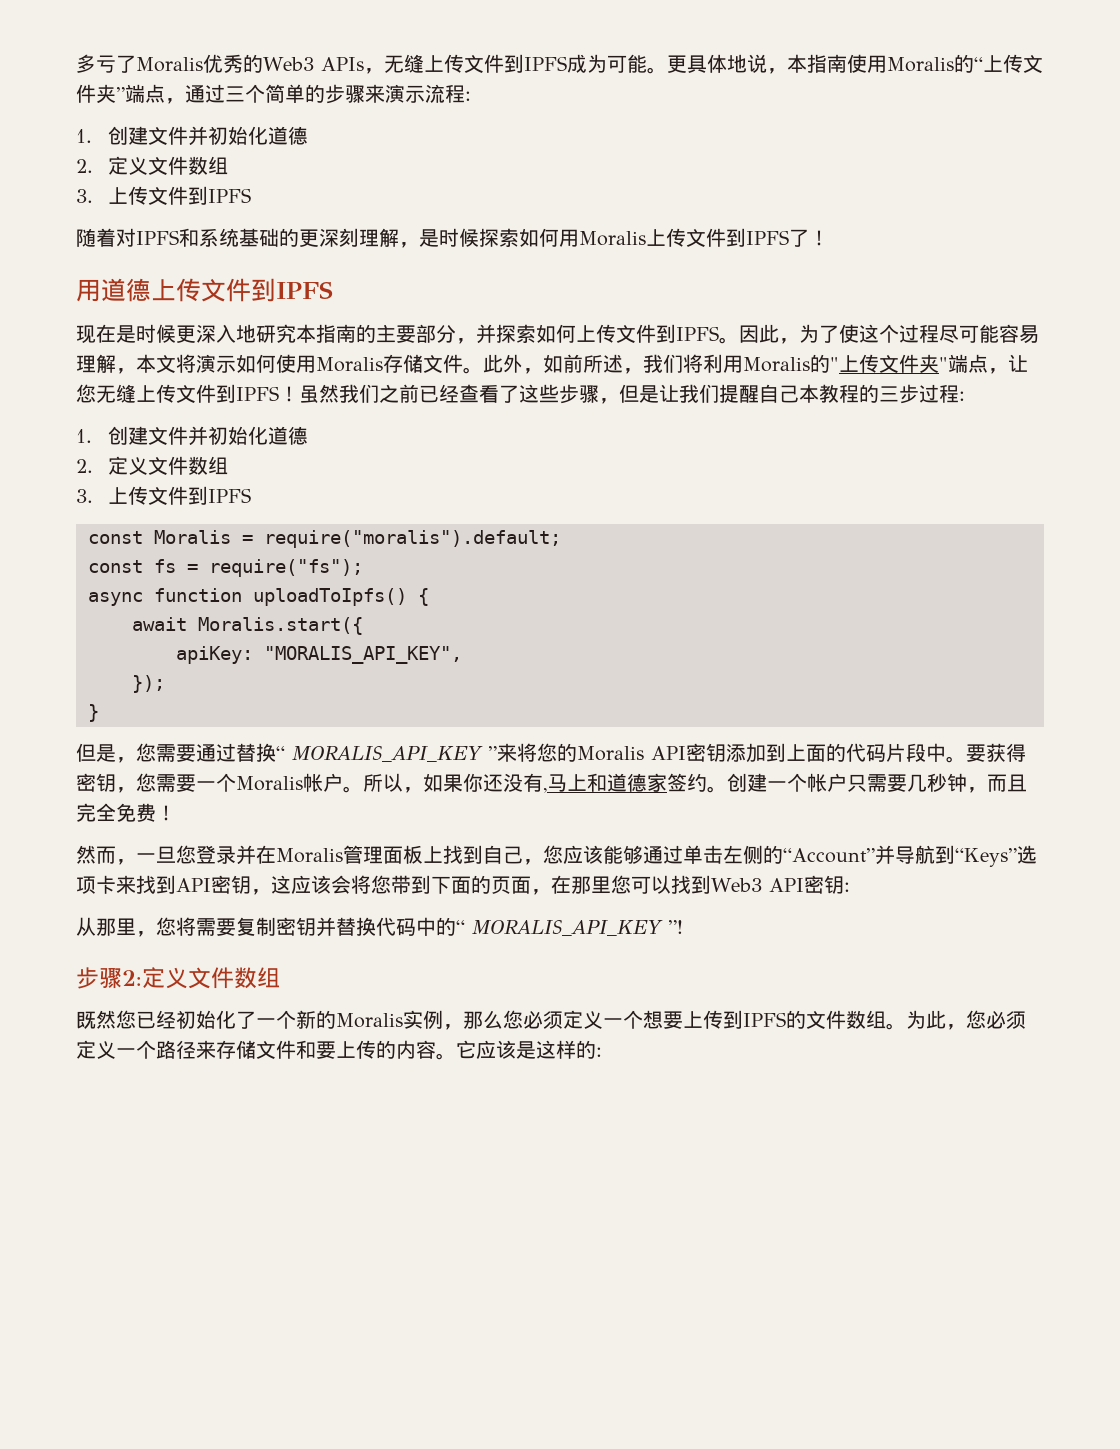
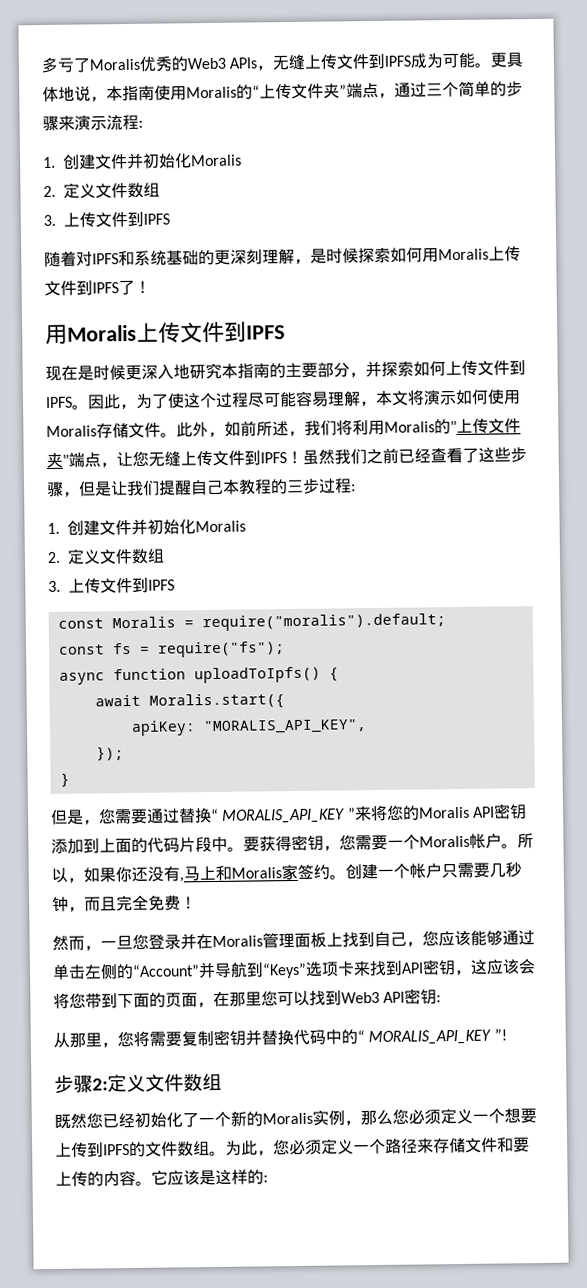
  更具体地说，本指南使用Moralis的“上传文件夹”端点，通过三个简单的步骤来演示流程:
- 1.创建文件并初始化道德
+ 1.创建文件并初始化Moralis
  随着对IPFS和系统基础的更深刻理解，是时候探索如何用Moralis上传文件到IPFS了！
- 用道德上传文件到IPFS
+ 用Moralis上传文件到IPFS
  虽然我们之前已经查看了这些步骤，但是让我们提醒自己本教程的三步过程:
- 1.创建文件并初始化道德
+ 1.创建文件并初始化Moralis
- 所以，如果你还没有,马上和道德家签约。
+ 所以，如果你还没有,马上和Moralis家签约。

